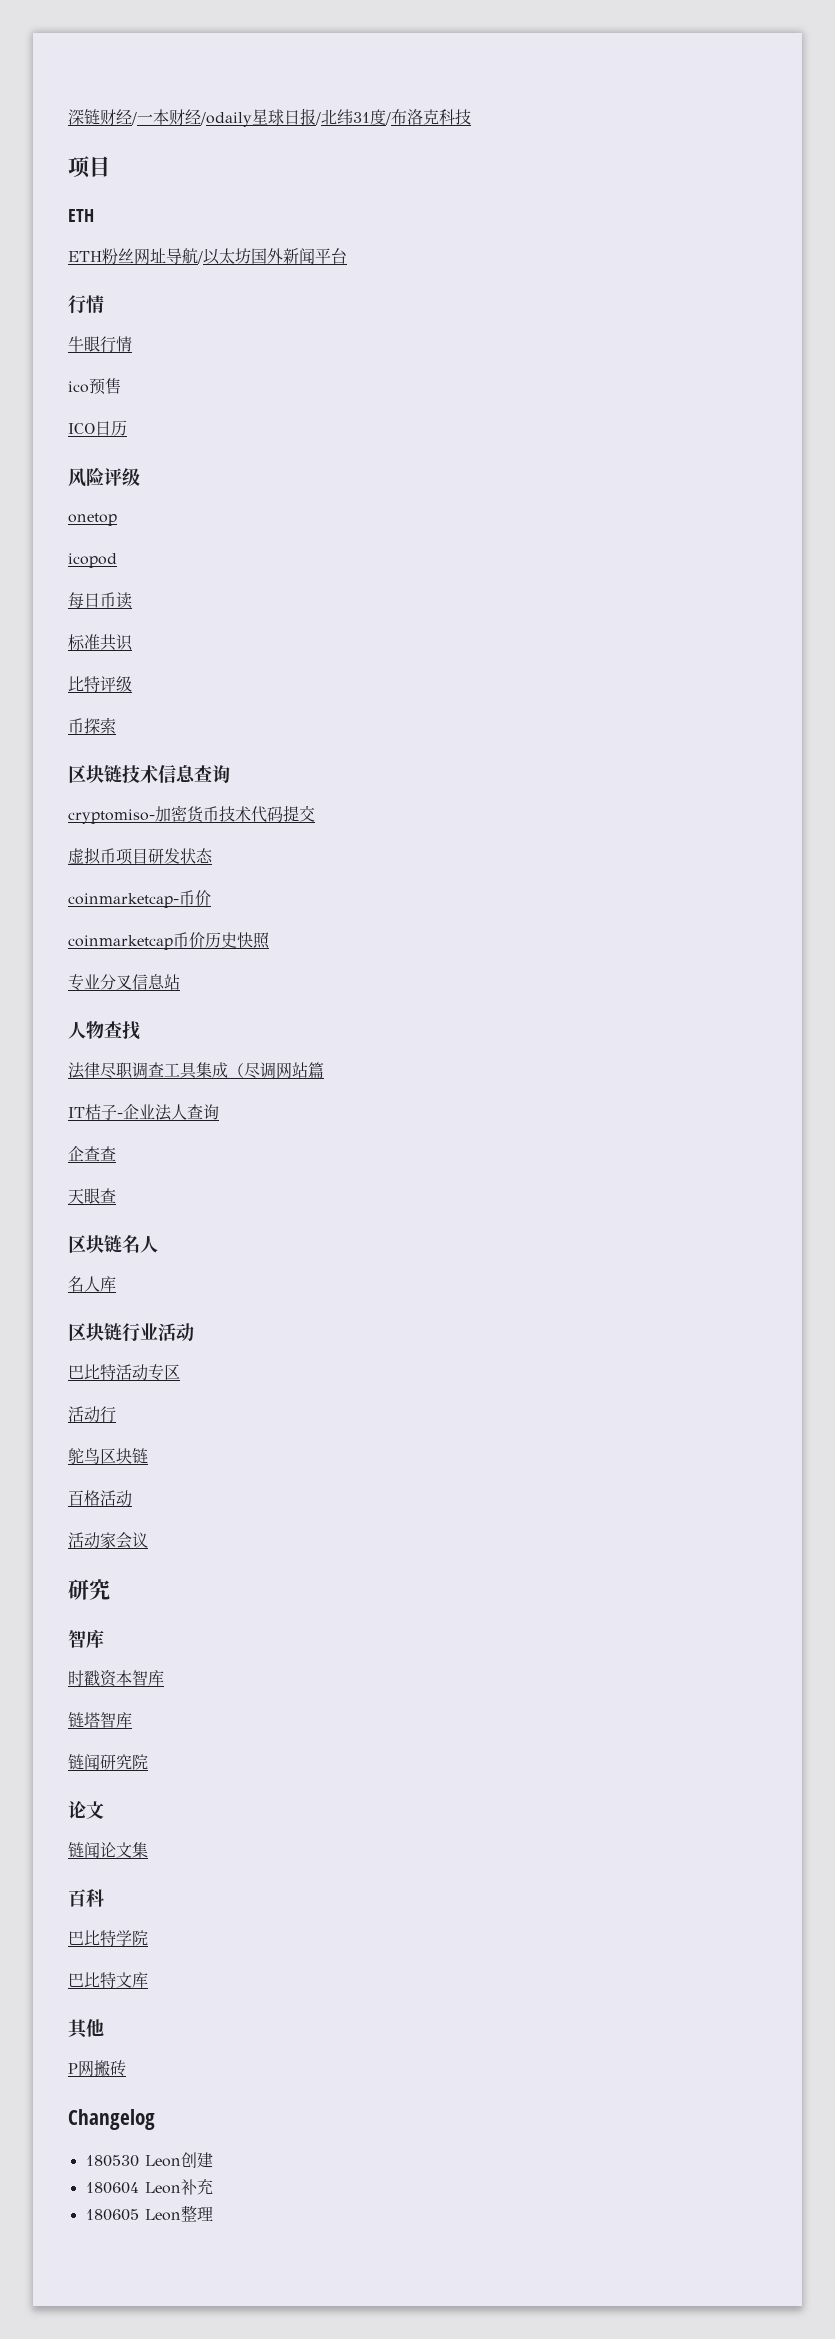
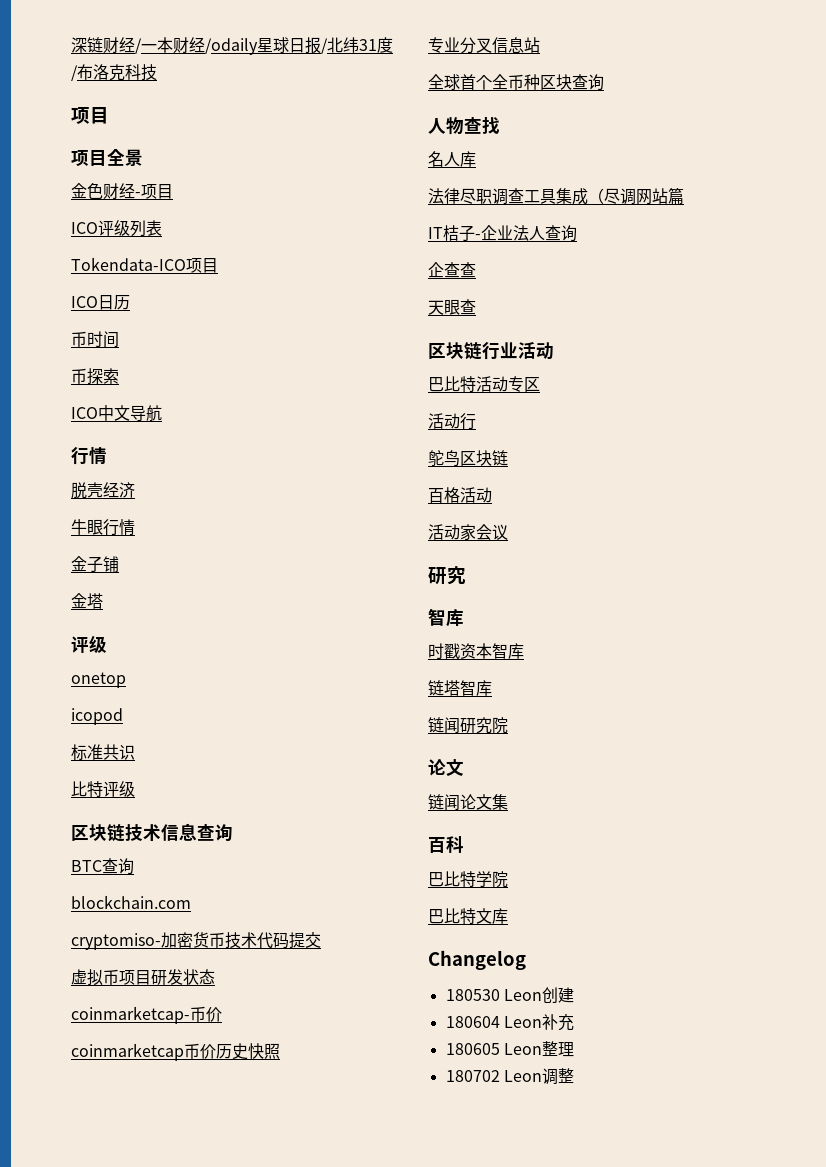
  深链财经/一本财经/odaily星球日报/北纬31度/布洛克科技
  项目
- ETH
- ETH粉丝网址导航/以太坊国外新闻平台
+ 项目全景
+ 金色财经-项目
+ ICO评级列表
+ Tokendata-ICO项目
+ ICO日历
+ 币时间
+ 币探索
+ ICO中文导航
  行情
+ 脱壳经济
- ico预售
- ICO日历
- 风险评级
+ 金子铺
+ 金塔
+ 评级
- 每日币读
- 币探索
+ BTC查询
+ blockchain.com
+ 全球首个全币种区块查询
+ 名人库
- 区块链名人
- 名人库
- 其他
- P网搬砖
+ 180702 Leon调整

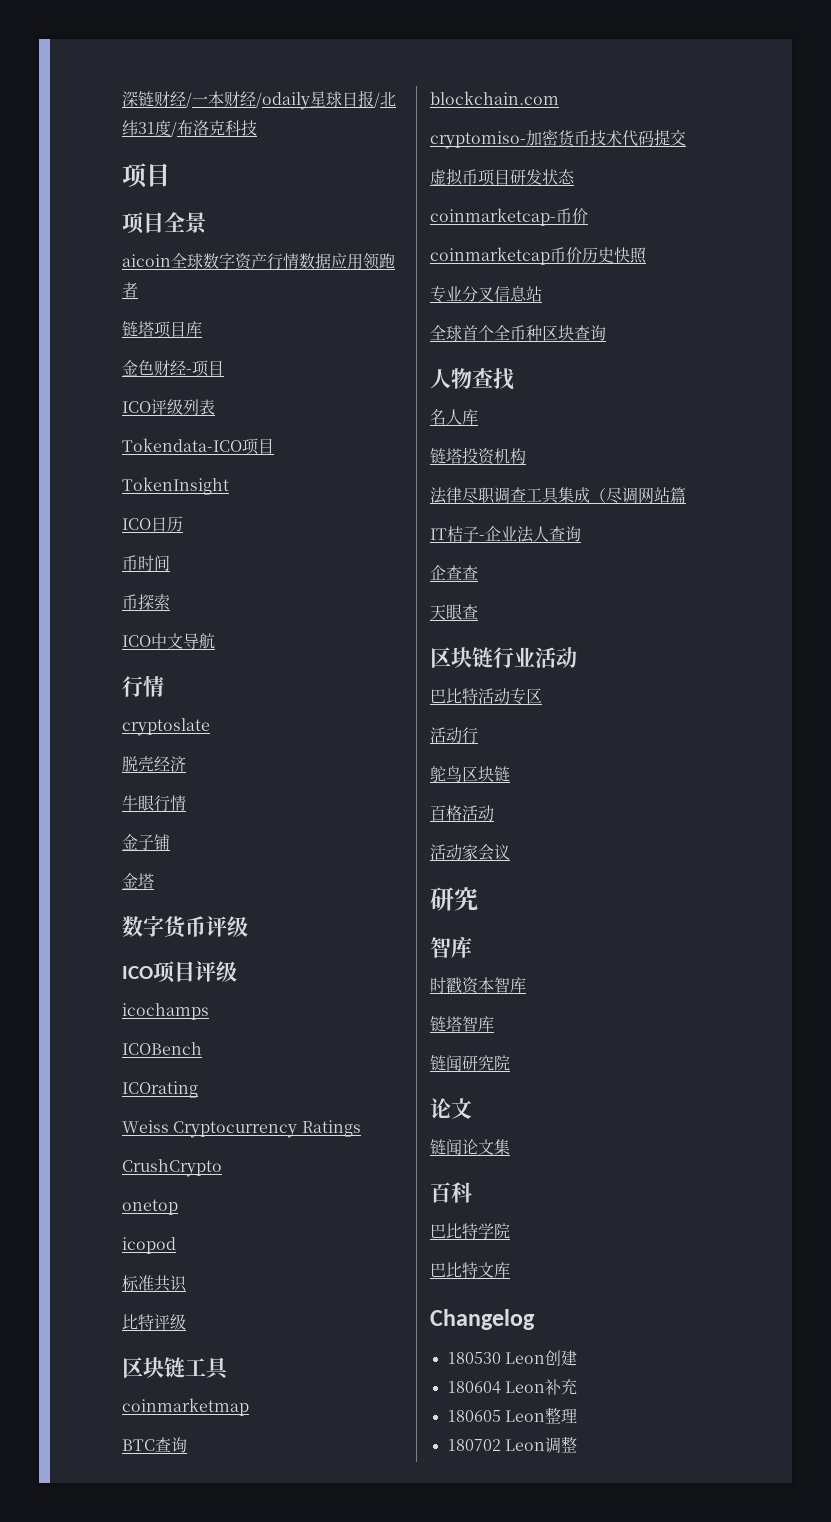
+ aicoin全球数字资产行情数据应用领跑者
+ 链塔项目库
+ TokenInsight
+ cryptoslate
  金塔
- 评级
+ 数字货币评级
+ ICO项目评级
+ icochamps
+ ICOBench
+ ICOrating
+ Weiss Cryptocurrency Ratings
+ CrushCrypto
- 区块链技术信息查询
+ 区块链工具
+ coinmarketmap
+ 链塔投资机构

